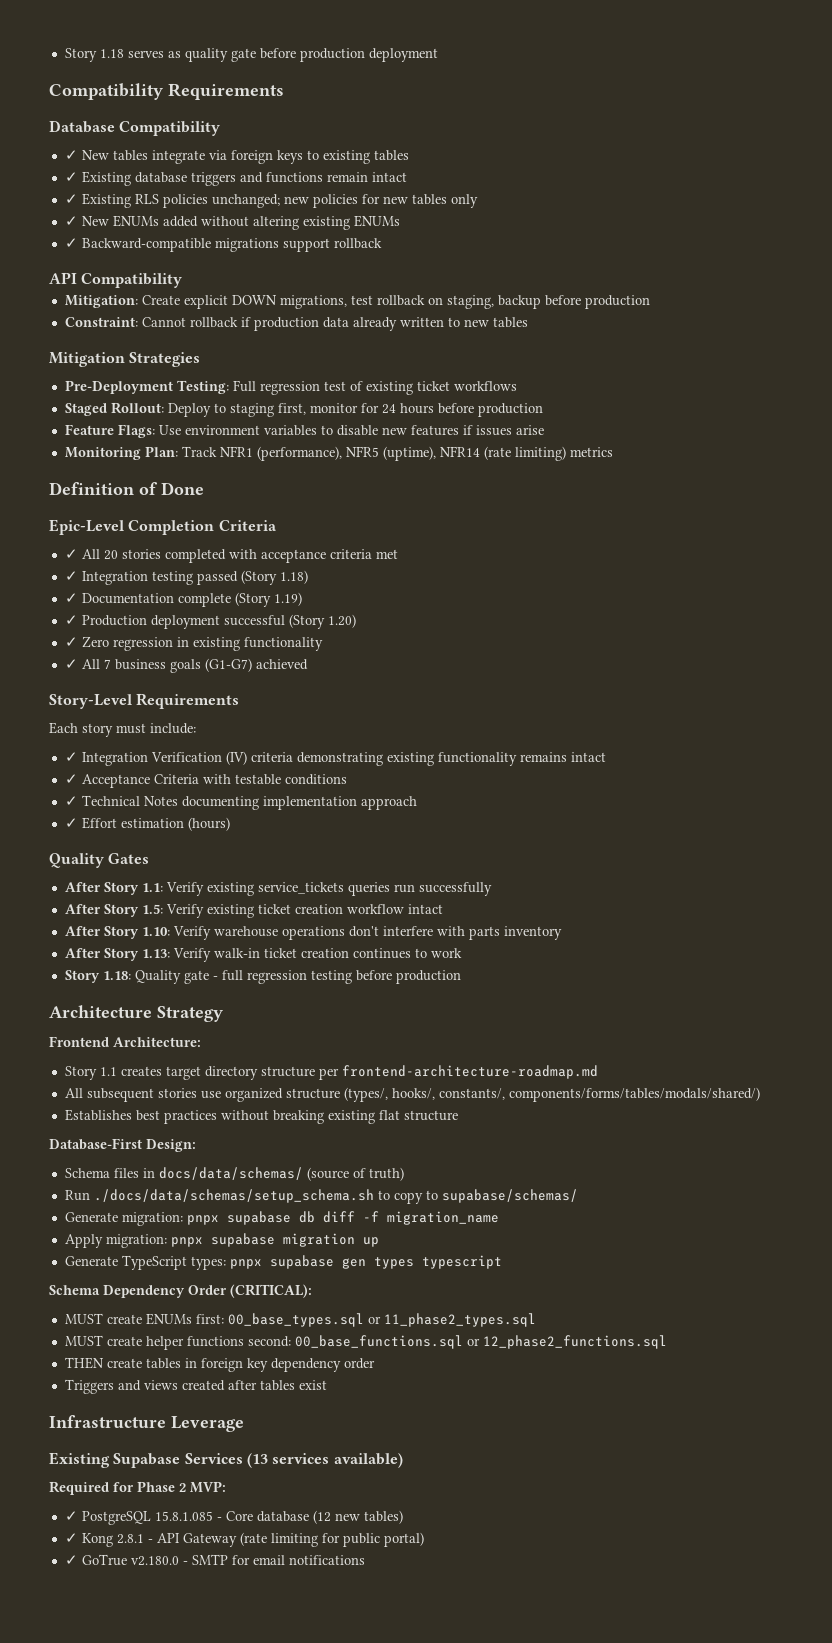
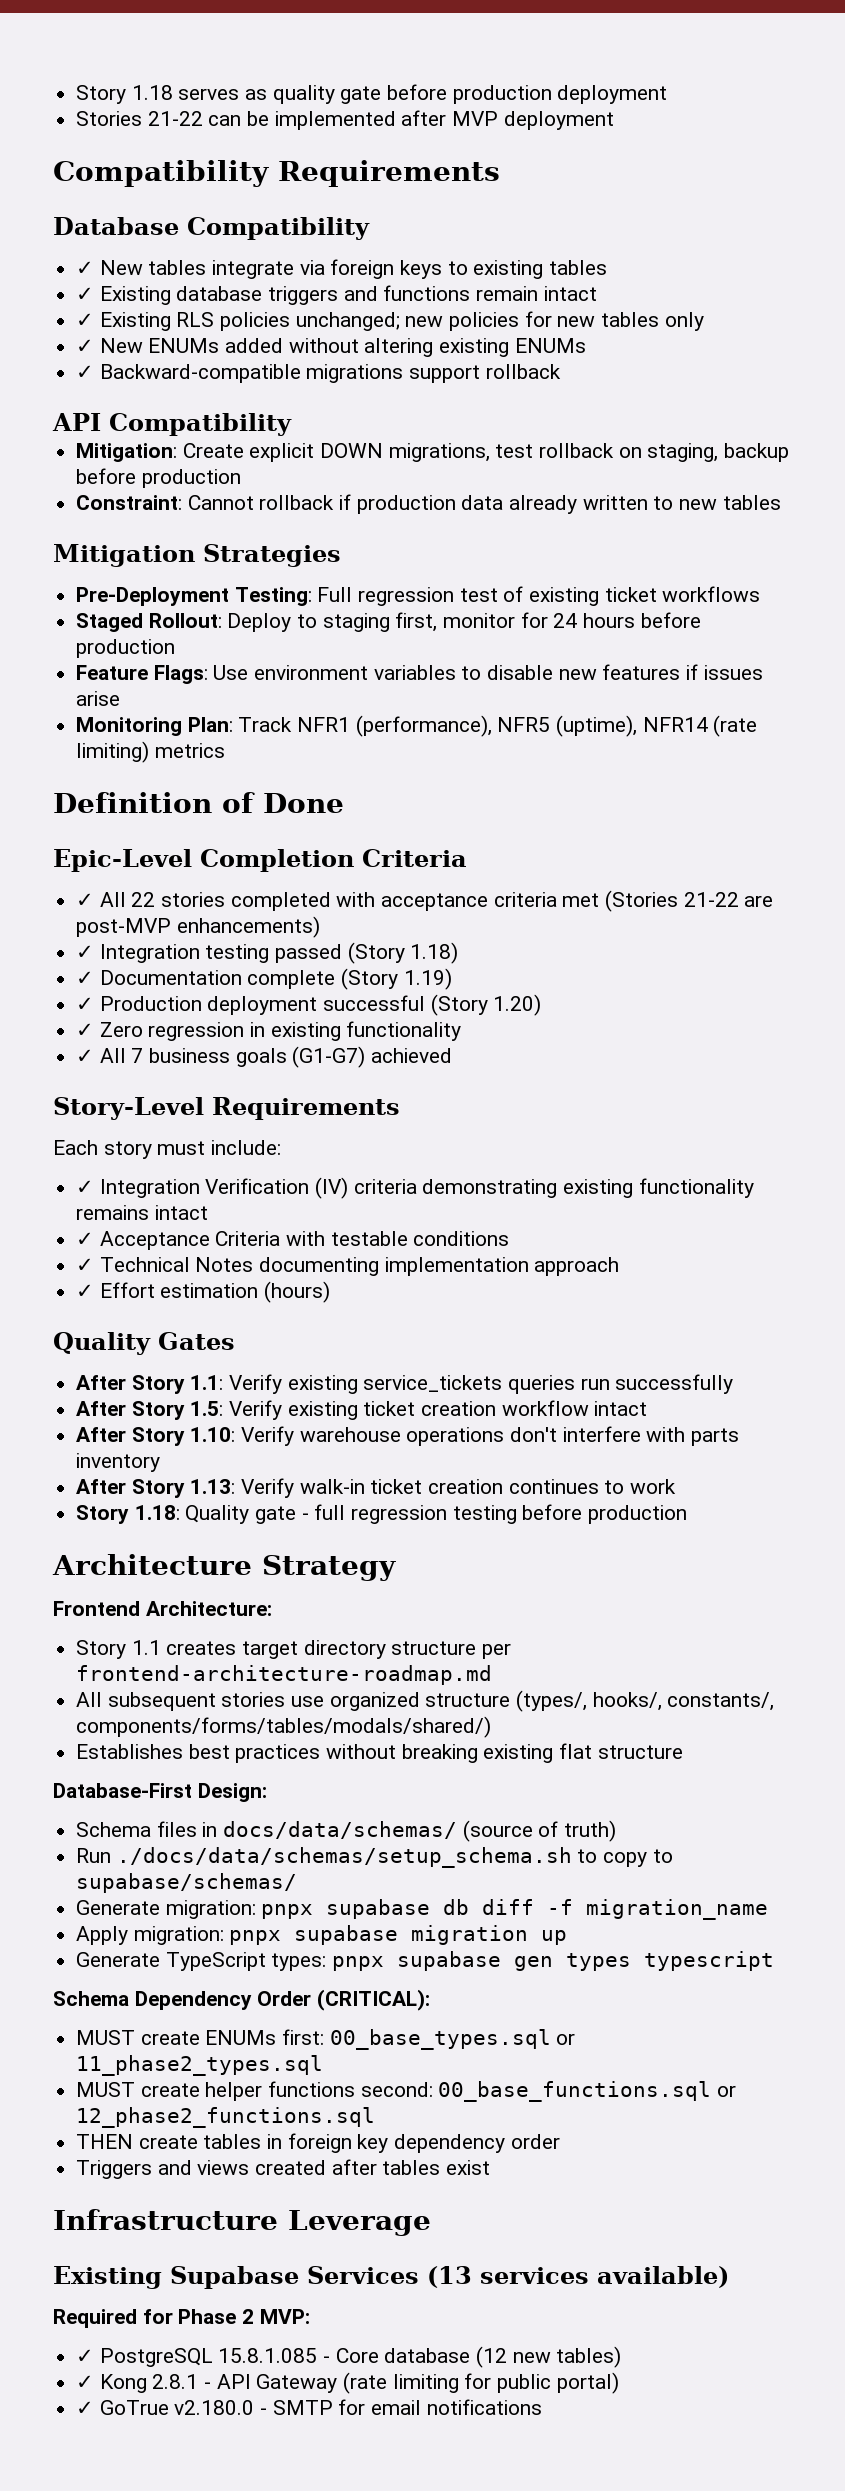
+ Stories 21-22 can be implemented after MVP deployment
- ✓ All 20 stories completed with acceptance criteria met
+ ✓ All 22 stories completed with acceptance criteria met (Stories 21-22 are post-MVP enhancements)

